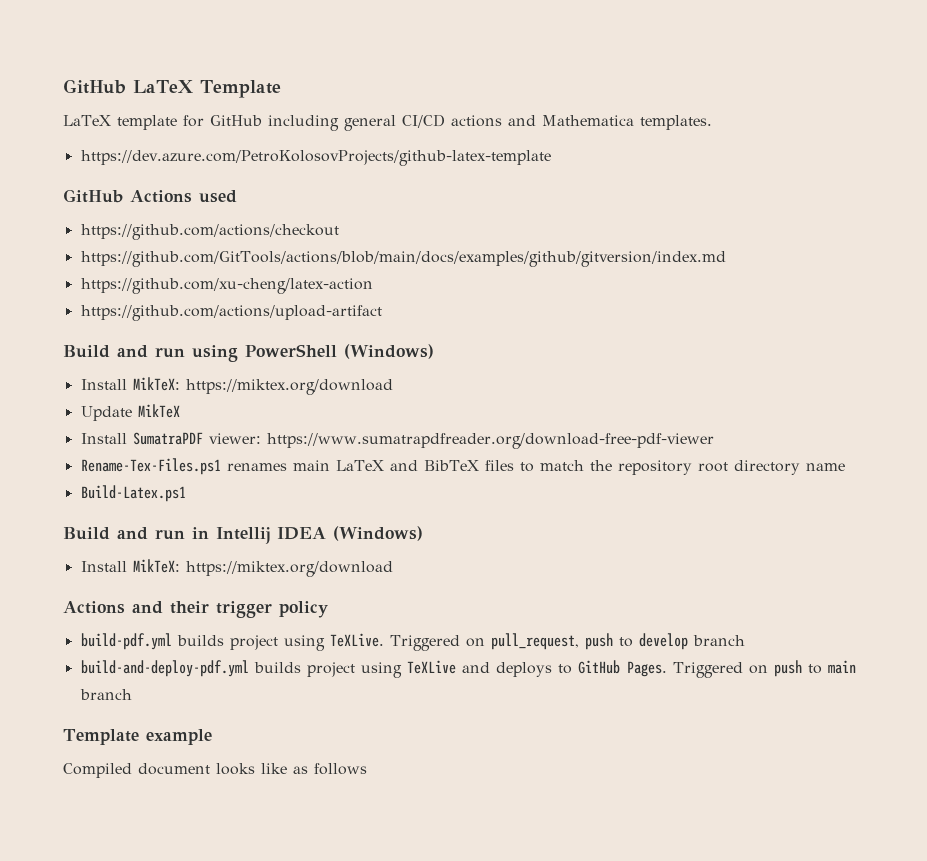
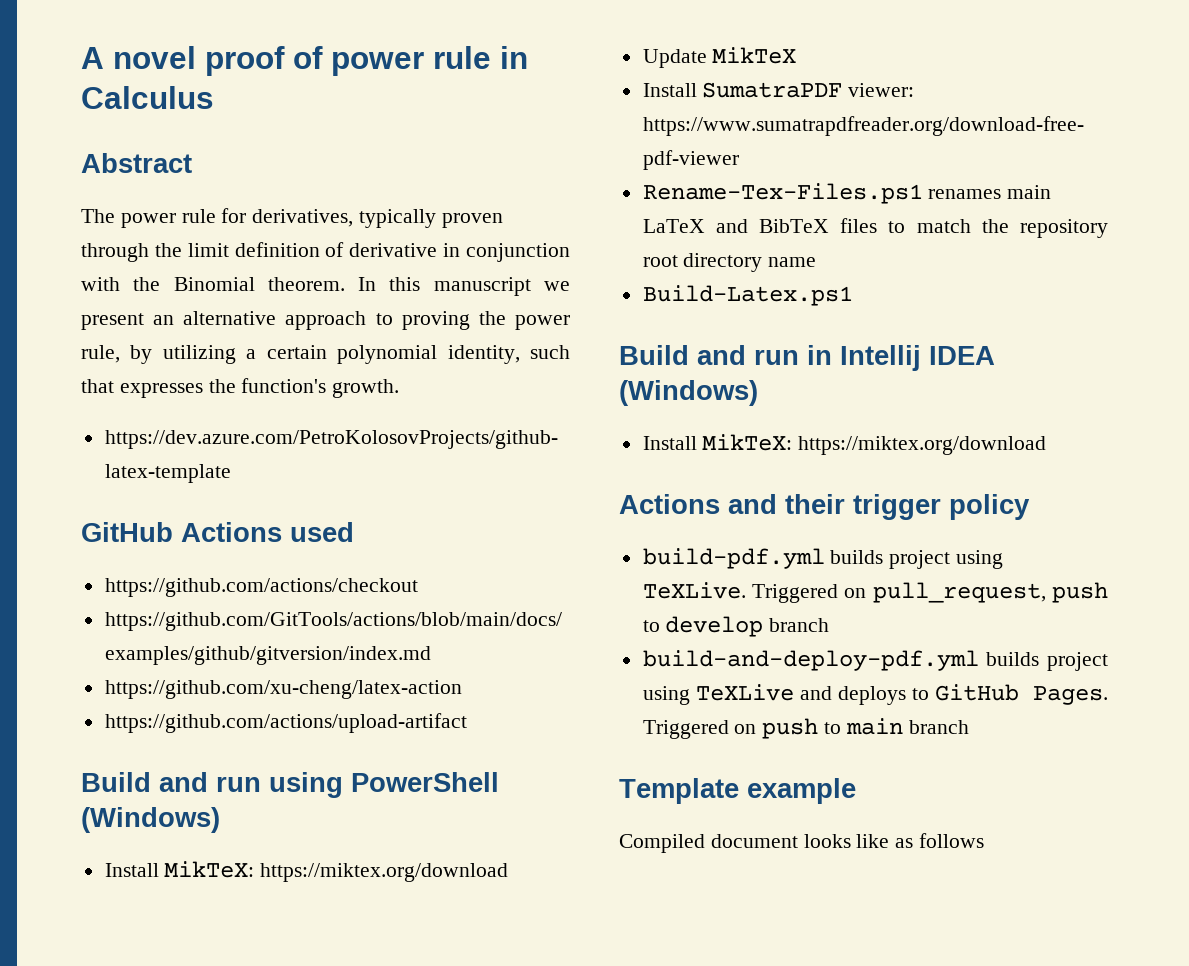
- GitHub LaTeX Template
- LaTeX template for GitHub including general CI/CD actions and Mathematica templates.
+ A novel proof of power rule in Calculus
+ Abstract
+ The power rule for derivatives, typically proven through the limit definition of derivative in conjunction with the Binomial theorem. In this manuscript we present an alternative approach to proving the power rule, by utilizing a certain polynomial identity, such that expresses the function's growth.

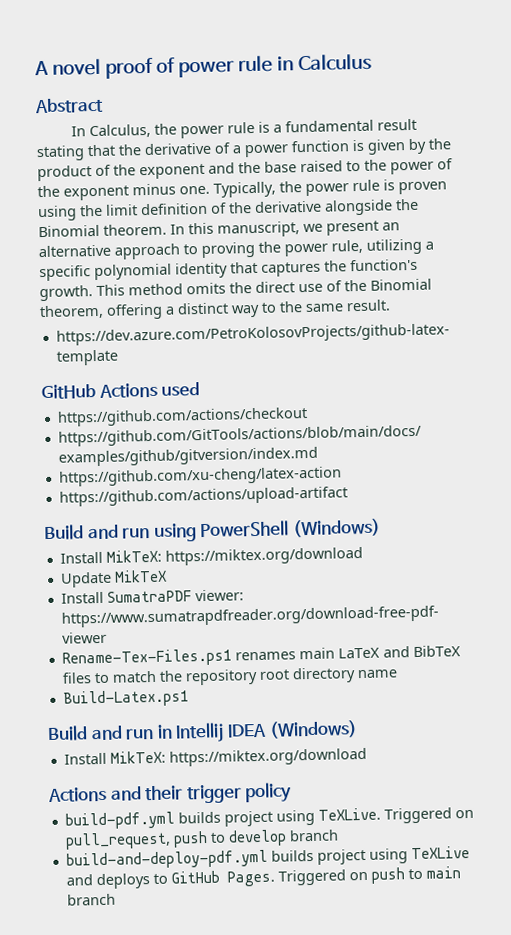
- The power rule for derivatives, typically proven through the limit definition of derivative in conjunction with the Binomial theorem.
+ In Calculus, the power rule is a fundamental result stating that the derivative of a power function is given by the product of the exponent and the base raised to the power of the exponent minus one. Typically, the power rule is proven using the limit definition of the derivative alongside the Binomial theorem.
- In this manuscript we present an alternative approach to proving the power rule, by utilizing a certain polynomial identity, such that expresses the function's growth.
+ In this manuscript, we present an alternative approach to proving the power rule, utilizing a specific polynomial identity that captures the function's growth. This method omits the direct use of the Binomial theorem, offering a distinct way to the same result.
- Template example
- Compiled document looks like as follows

